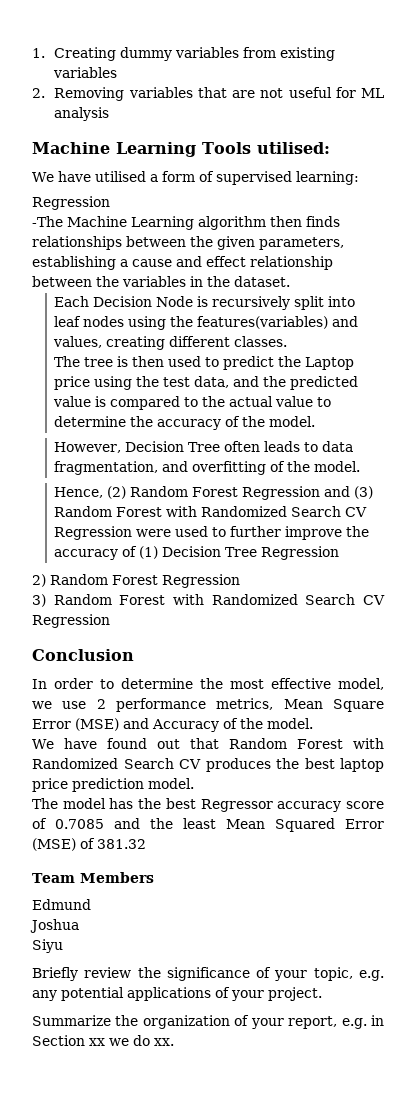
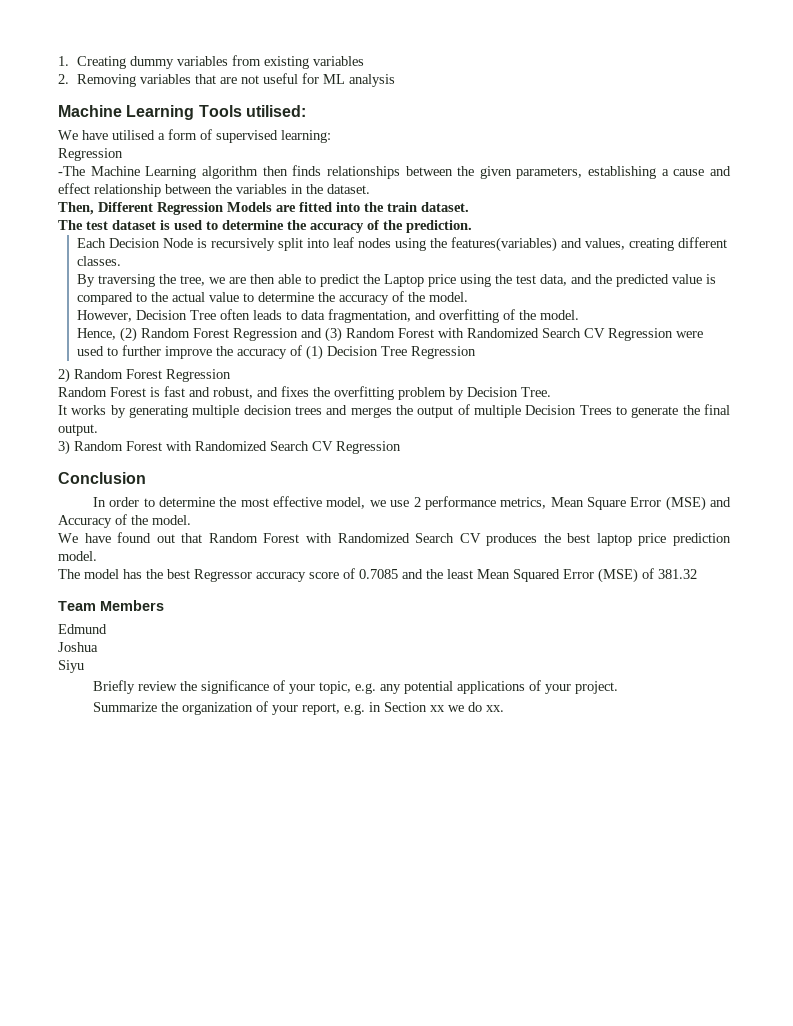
+ Then, Different Regression Models are fitted into the train dataset.
+ The test dataset is used to determine the accuracy of the prediction.
- The tree is then used to predict the Laptop price using the test data, and the predicted value is compared to the actual value to determine the accuracy of the model.
+ By traversing the tree, we are then able to predict the Laptop price using the test data, and the predicted value is compared to the actual value to determine the accuracy of the model.
+ Random Forest is fast and robust, and fixes the overfitting problem by Decision Tree.
+ It works by generating multiple decision trees and merges the output of multiple Decision Trees to generate the final output.

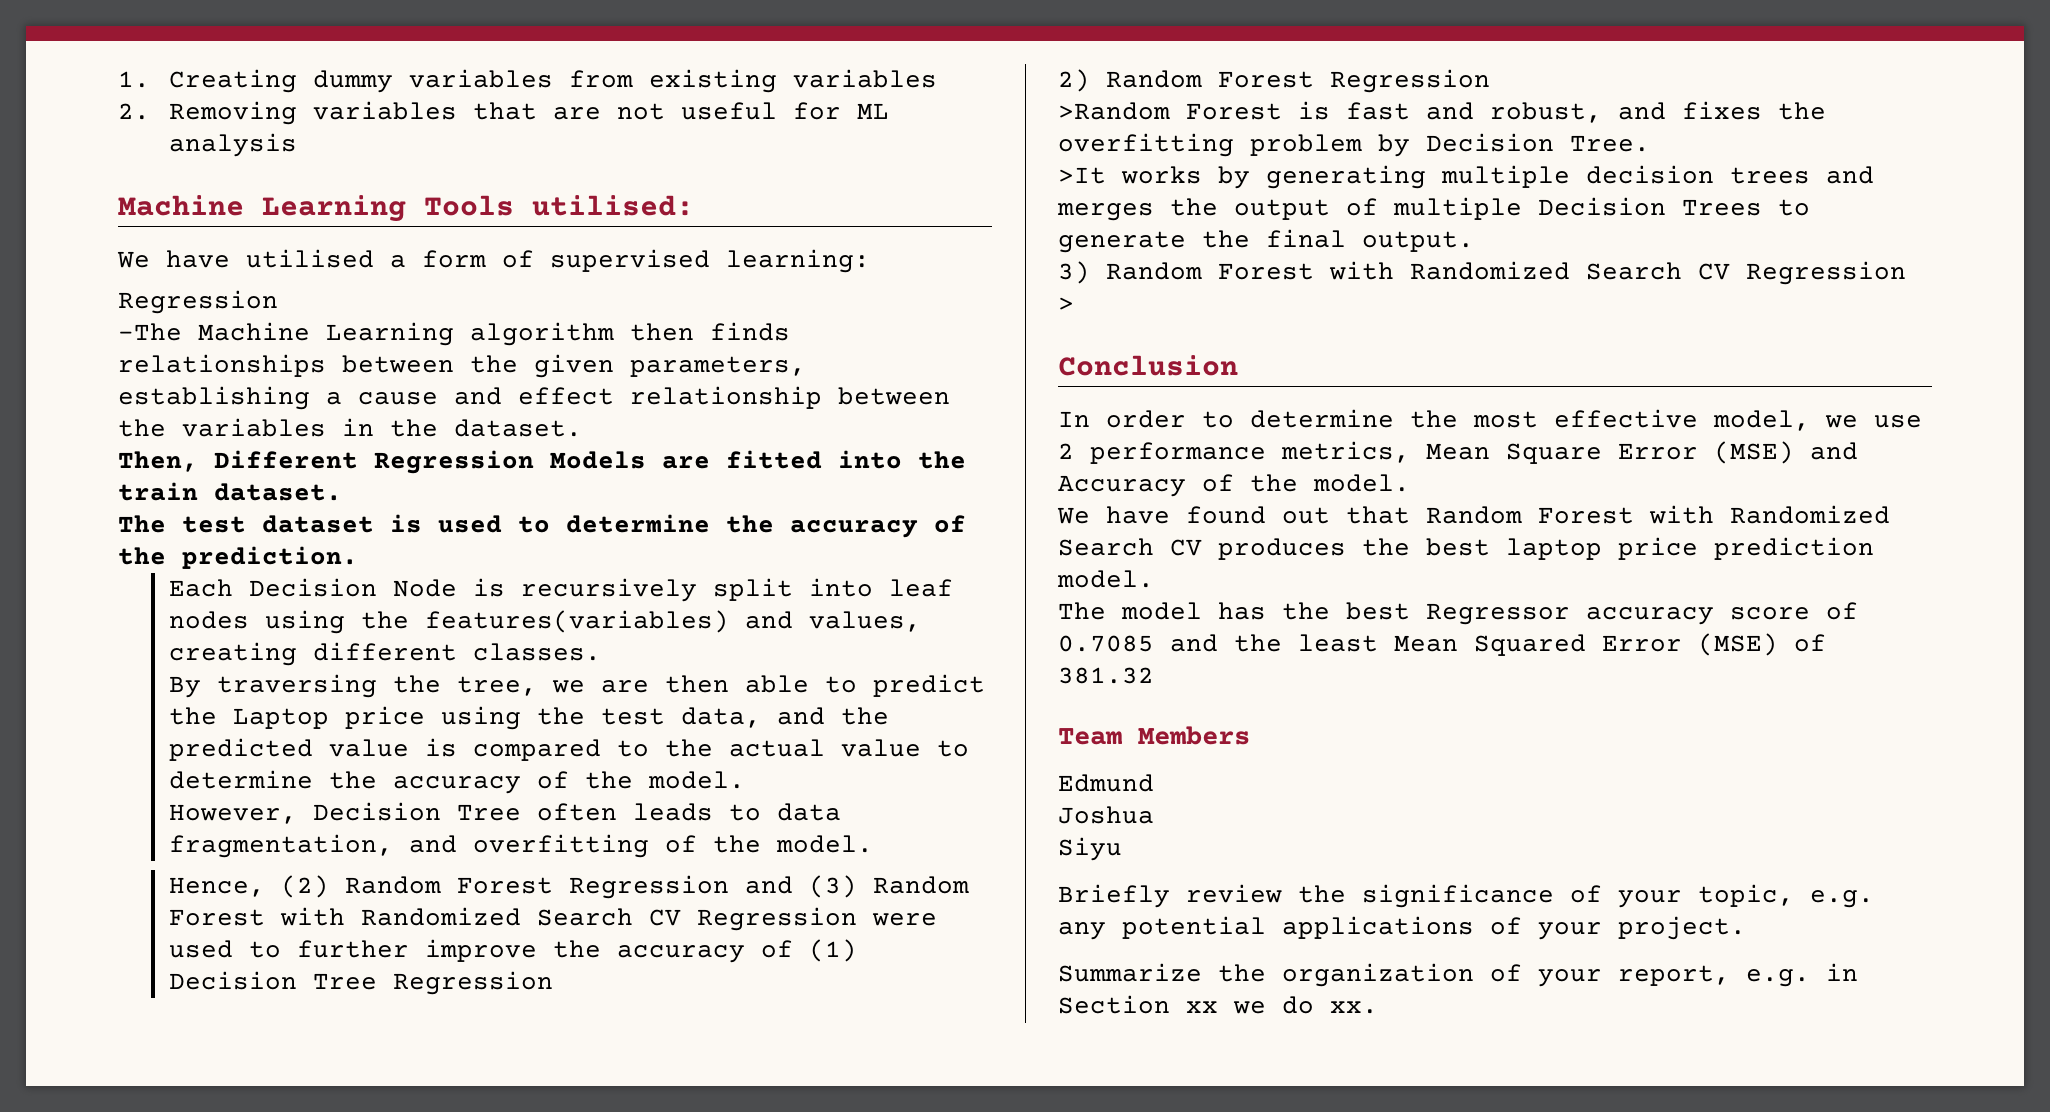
- Random Forest is fast and robust, and fixes the overfitting problem by Decision Tree.
+ >Random Forest is fast and robust, and fixes the overfitting problem by Decision Tree.
- It works by generating multiple decision trees and merges the output of multiple Decision Trees to generate the final output.
+ >It works by generating multiple decision trees and merges the output of multiple Decision Trees to generate the final output.
- 3) Random Forest with Randomized Search CV Regression
+ 3) Random Forest with Randomized Search CV Regression >

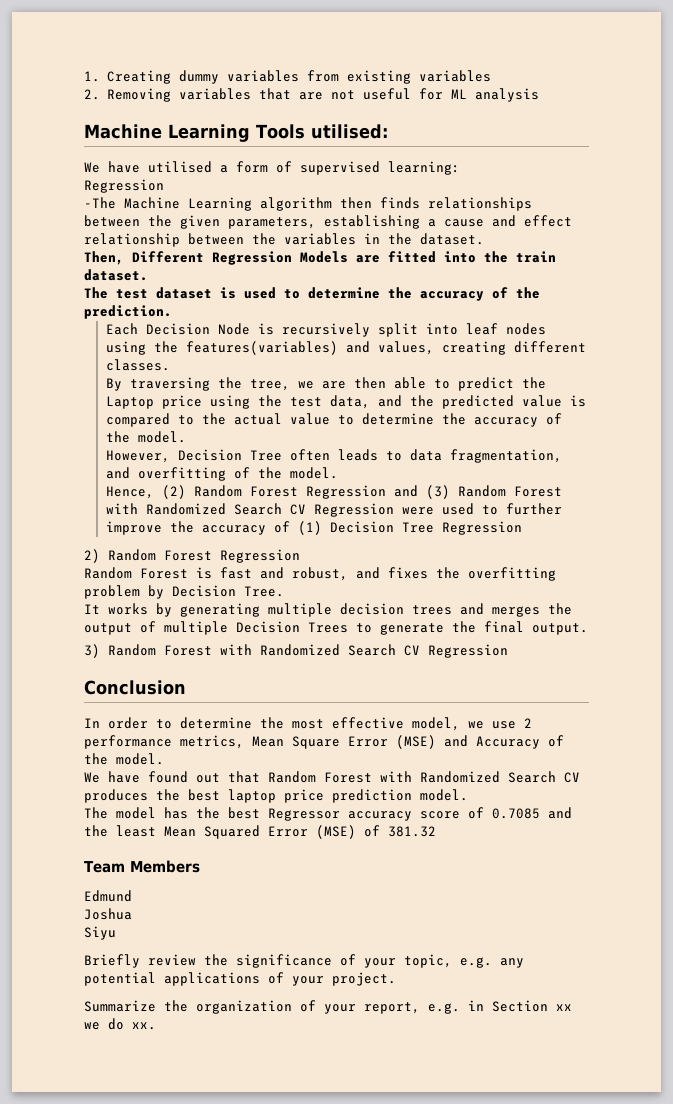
- >Random Forest is fast and robust, and fixes the overfitting problem by Decision Tree.
+ Random Forest is fast and robust, and fixes the overfitting problem by Decision Tree.
- >It works by generating multiple decision trees and merges the output of multiple Decision Trees to generate the final output.
+ It works by generating multiple decision trees and merges the output of multiple Decision Trees to generate the final output.
- 3) Random Forest with Randomized Search CV Regression >
+ 3) Random Forest with Randomized Search CV Regression

